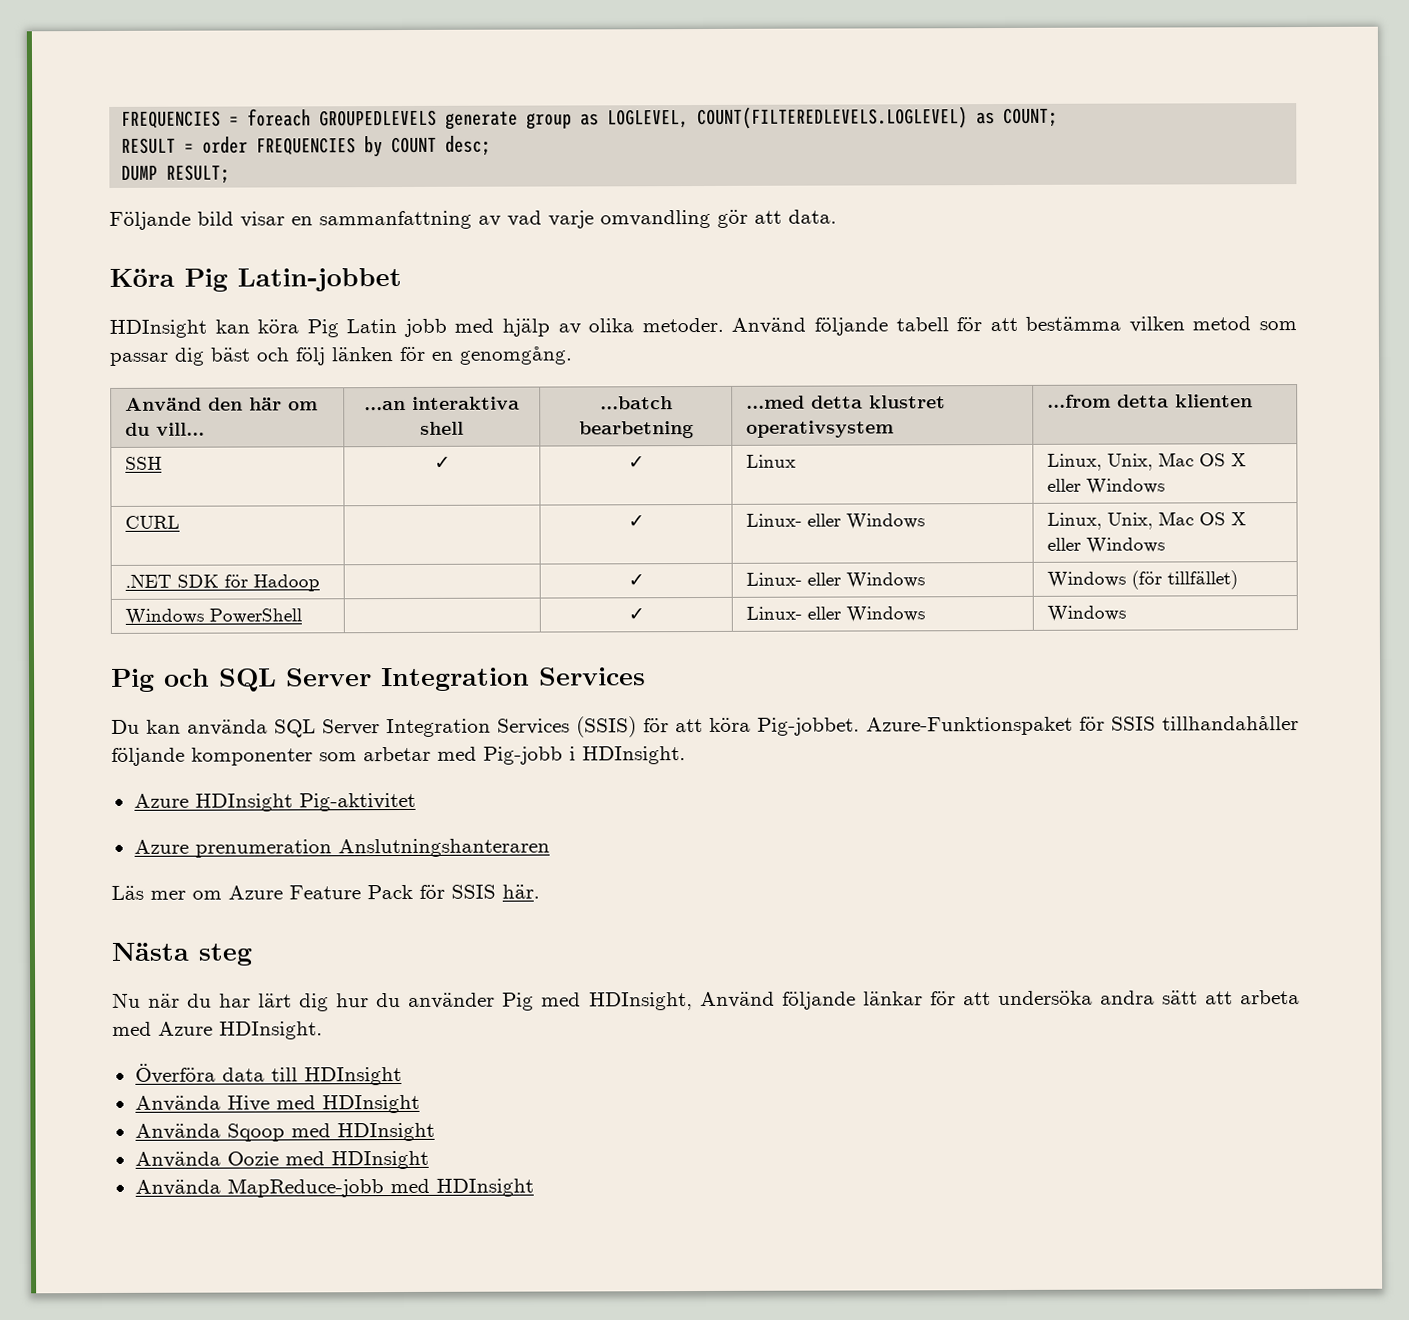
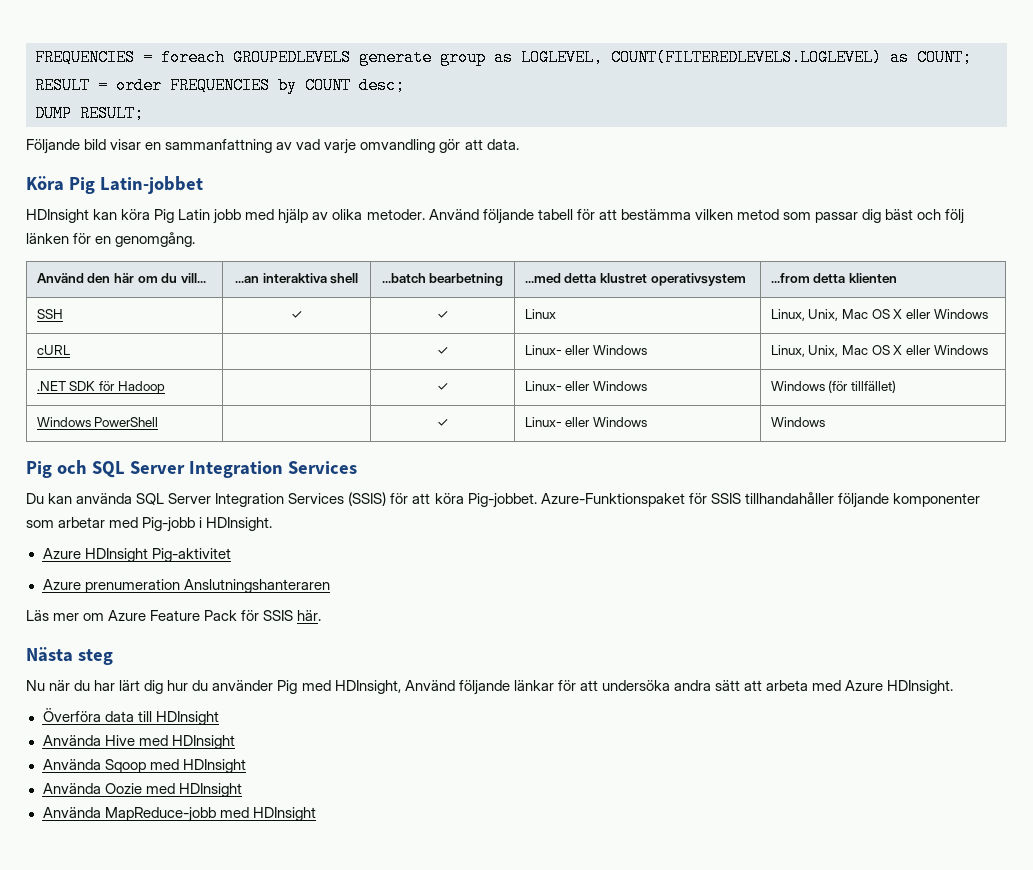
- CURL | | ✓ | Linux- eller Windows | Linux, Unix, Mac OS X eller Windows
+ cURL | | ✓ | Linux- eller Windows | Linux, Unix, Mac OS X eller Windows

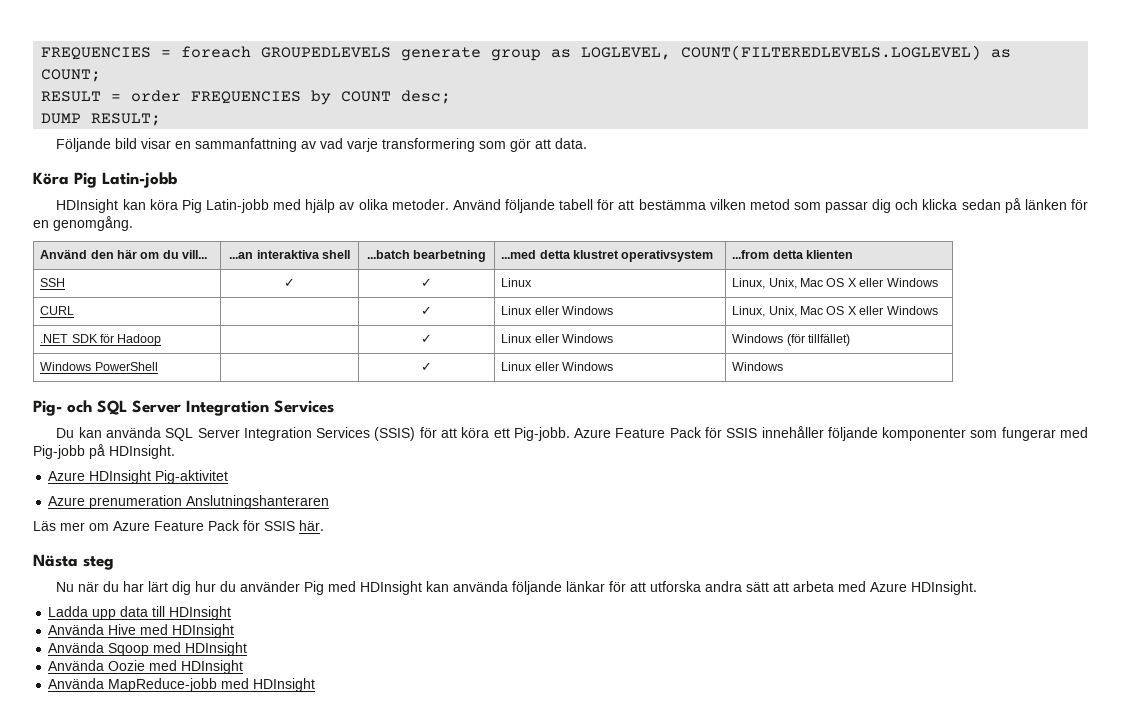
- Följande bild visar en sammanfattning av vad varje omvandling gör att data.
+ Följande bild visar en sammanfattning av vad varje transformering som gör att data.
- Köra Pig Latin-jobbet
+ Köra Pig Latin-jobb
- HDInsight kan köra Pig Latin jobb med hjälp av olika metoder.
+ HDInsight kan köra Pig Latin-jobb med hjälp av olika metoder.
- Använd följande tabell för att bestämma vilken metod som passar dig bäst och följ länken för en genomgång.
+ Använd följande tabell för att bestämma vilken metod som passar dig och klicka sedan på länken för en genomgång.
- cURL | | ✓ | Linux- eller Windows | Linux, Unix, Mac OS X eller Windows
+ CURL | | ✓ | Linux eller Windows | Linux, Unix, Mac OS X eller Windows
- .NET SDK för Hadoop | | ✓ | Linux- eller Windows | Windows (för tillfället)
+ .NET SDK för Hadoop | | ✓ | Linux eller Windows | Windows (för tillfället)
- Windows PowerShell | | ✓ | Linux- eller Windows | Windows
+ Windows PowerShell | | ✓ | Linux eller Windows | Windows
- Pig och SQL Server Integration Services
+ Pig- och SQL Server Integration Services
- Du kan använda SQL Server Integration Services (SSIS) för att köra Pig-jobbet. Azure-Funktionspaket för SSIS tillhandahåller följande komponenter som arbetar med Pig-jobb i HDInsight.
+ Du kan använda SQL Server Integration Services (SSIS) för att köra ett Pig-jobb. Azure Feature Pack för SSIS innehåller följande komponenter som fungerar med Pig-jobb på HDInsight.
- Nu när du har lärt dig hur du använder Pig med HDInsight, Använd följande länkar för att undersöka andra sätt att arbeta med Azure HDInsight.
+ Nu när du har lärt dig hur du använder Pig med HDInsight kan använda följande länkar för att utforska andra sätt att arbeta med Azure HDInsight.
- Överföra data till HDInsight
+ Ladda upp data till HDInsight

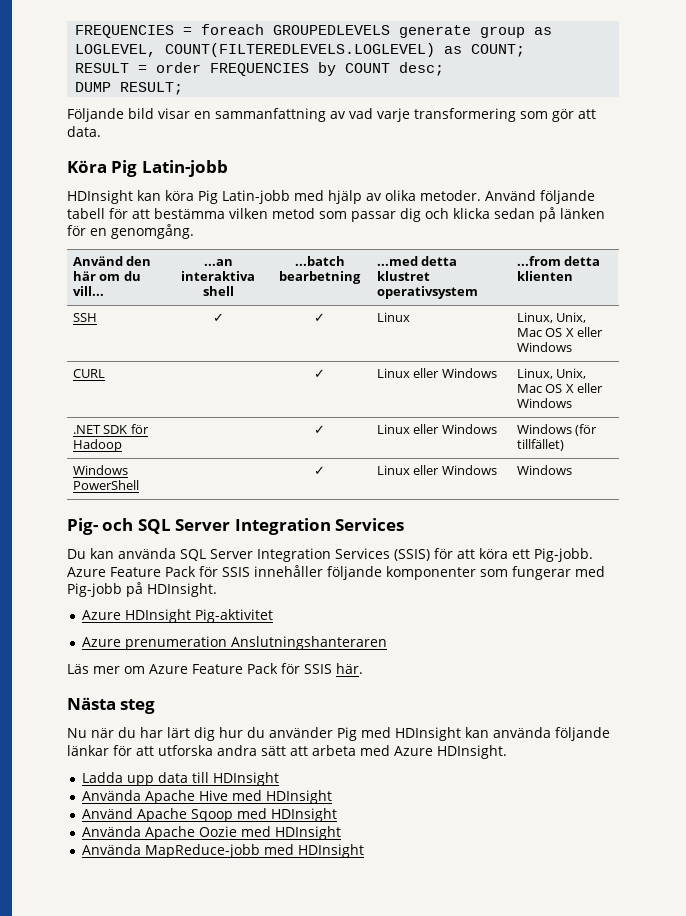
- Använda Hive med HDInsight
+ Använda Apache Hive med HDInsight
- Använda Sqoop med HDInsight
+ Använd Apache Sqoop med HDInsight
- Använda Oozie med HDInsight
+ Använda Apache Oozie med HDInsight

